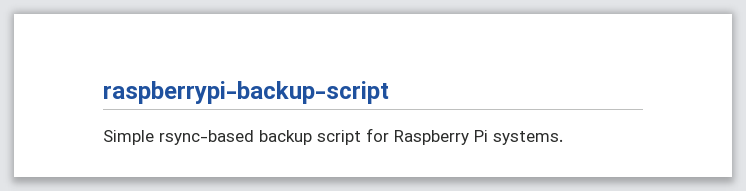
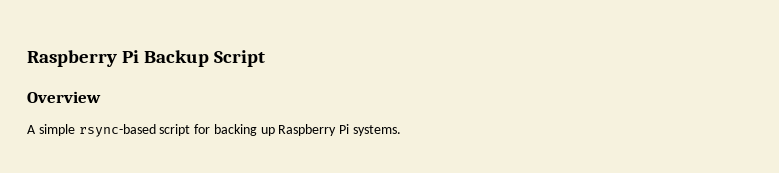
- raspberrypi-backup-script
- Simple rsync-based backup script for Raspberry Pi systems.
+ Raspberry Pi Backup Script
+ Overview
+ A simple rsync-based script for backing up Raspberry Pi systems.

